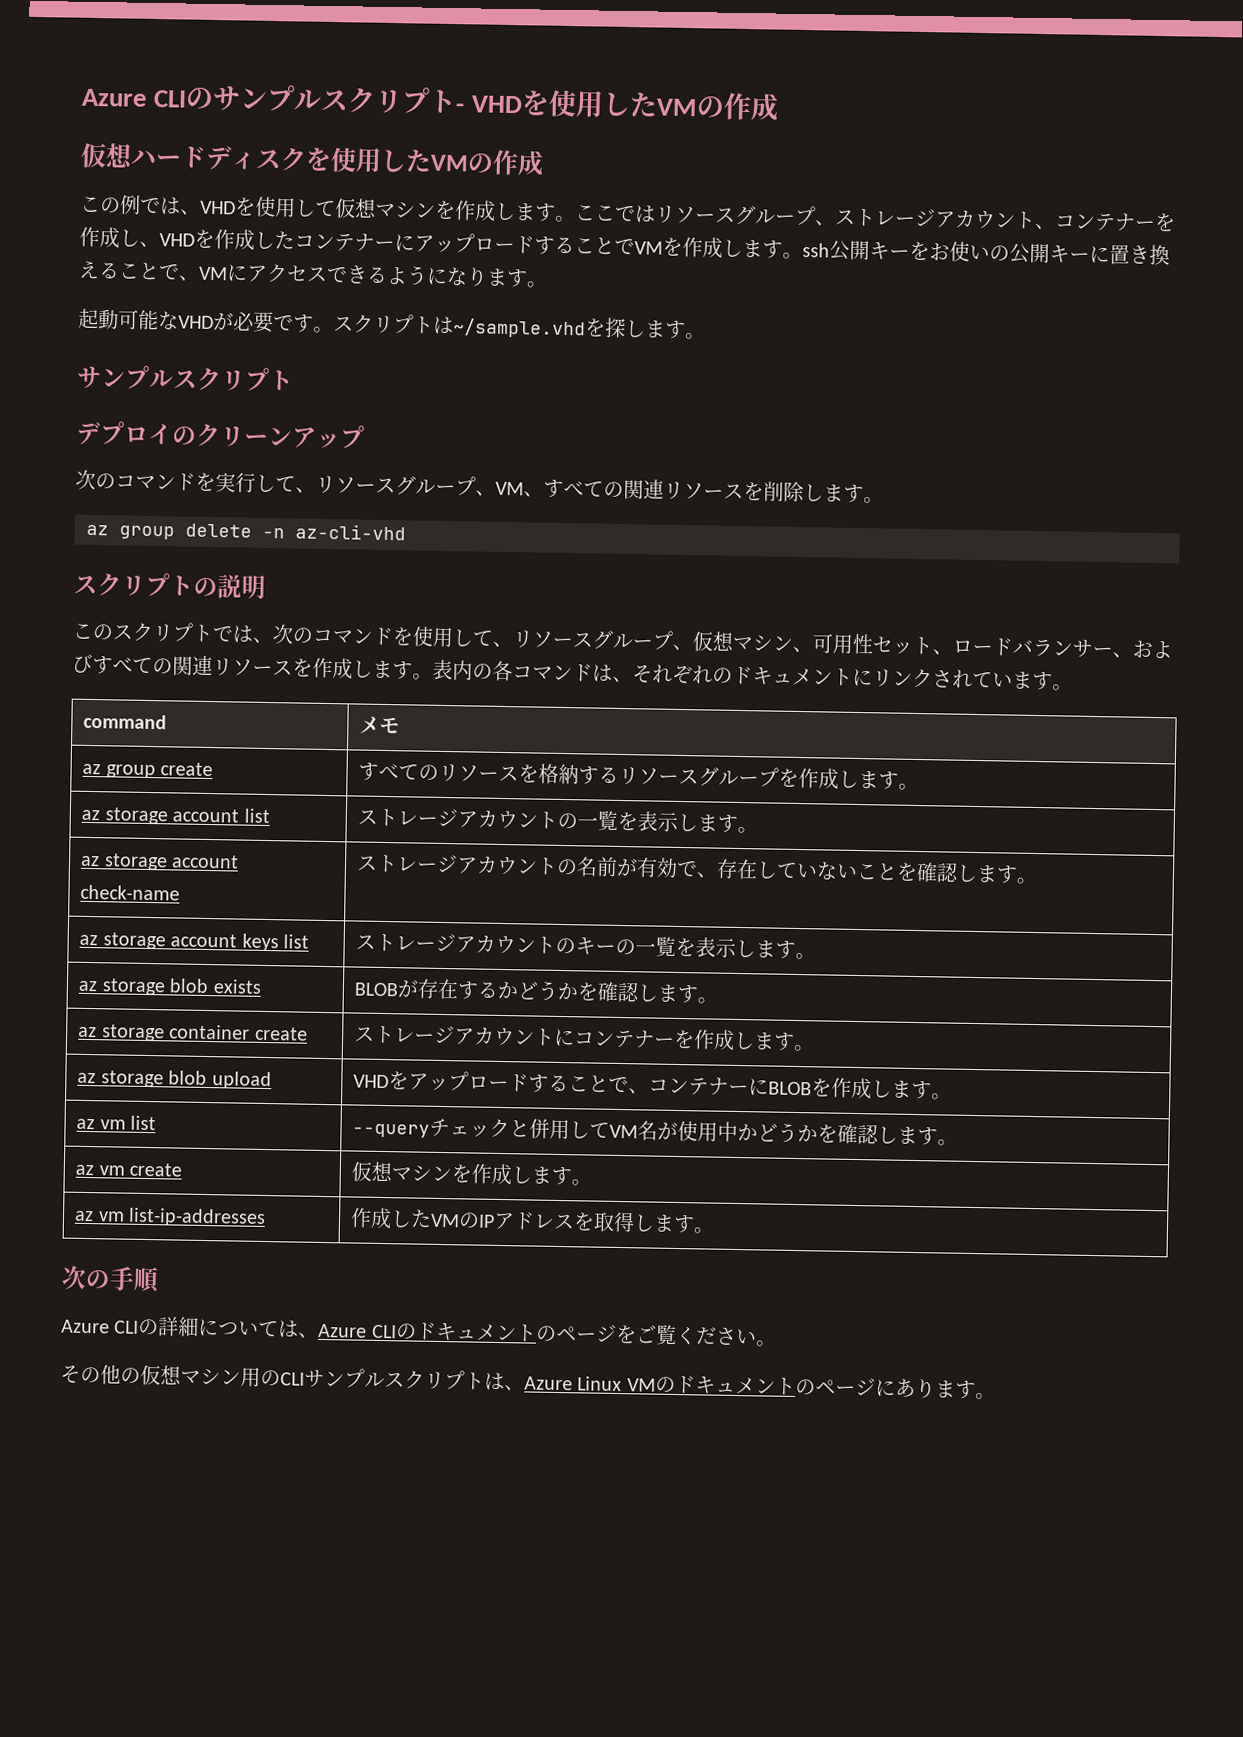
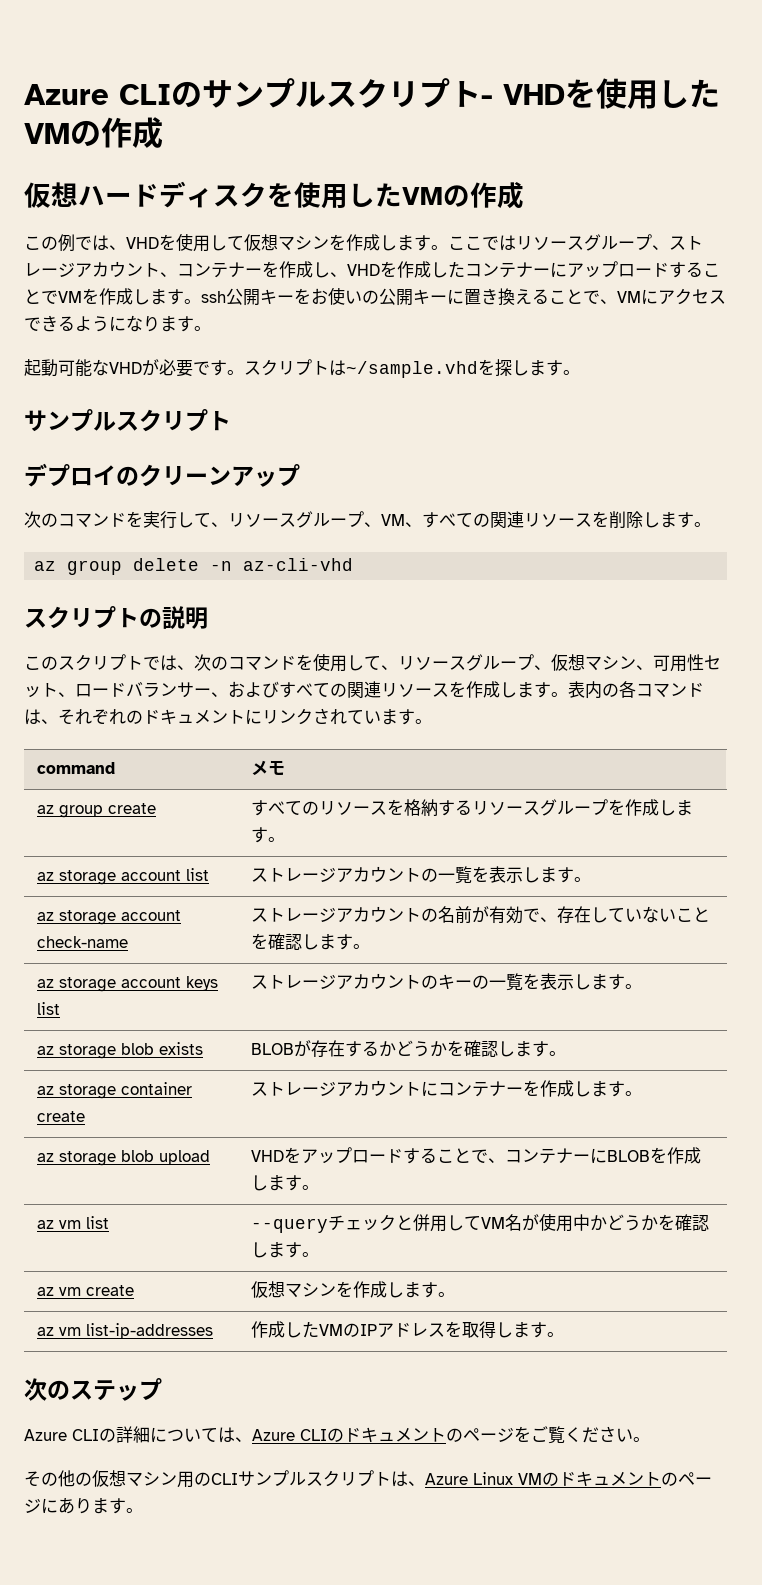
- 次の手順
+ 次のステップ

